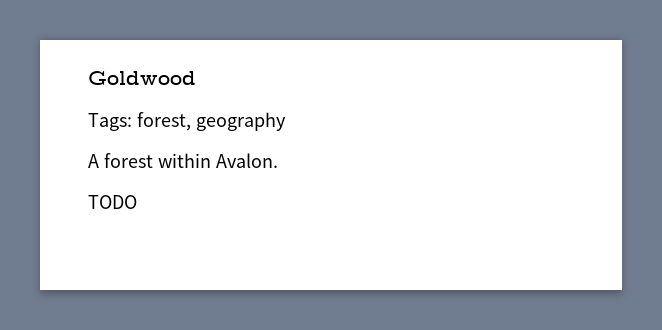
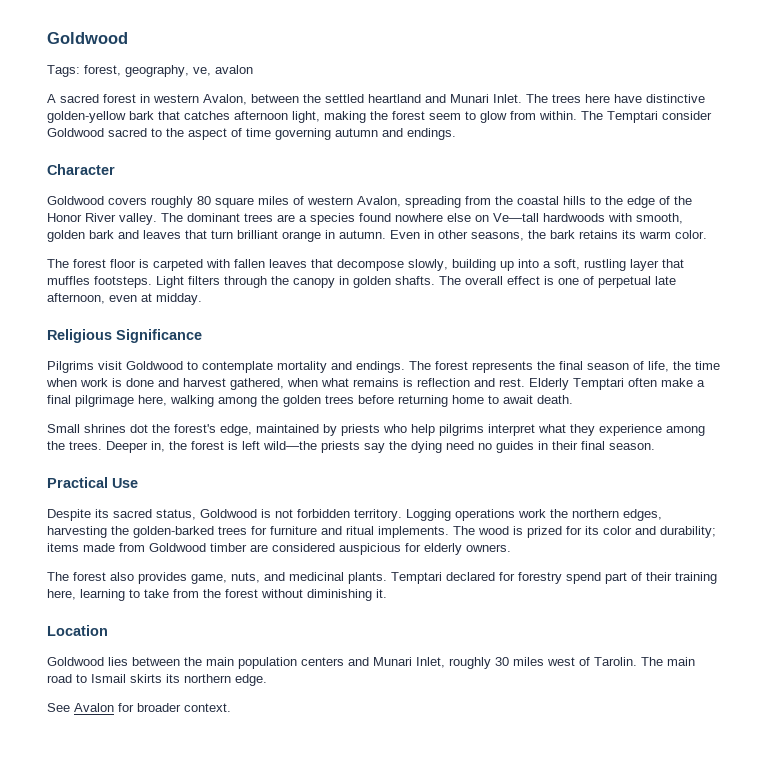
- Tags: forest, geography
- A forest within Avalon.
- TODO
+ Tags: forest, geography, ve, avalon
+ A sacred forest in western Avalon, between the settled heartland and Munari Inlet. The trees here have distinctive golden-yellow bark that catches afternoon light, making the forest seem to glow from within. The Temptari consider Goldwood sacred to the aspect of time governing autumn and endings.
+ Character
+ Goldwood covers roughly 80 square miles of western Avalon, spreading from the coastal hills to the edge of the Honor River valley. The dominant trees are a species found nowhere else on Ve—tall hardwoods with smooth, golden bark and leaves that turn brilliant orange in autumn. Even in other seasons, the bark retains its warm color.
+ The forest floor is carpeted with fallen leaves that decompose slowly, building up into a soft, rustling layer that muffles footsteps. Light filters through the canopy in golden shafts. The overall effect is one of perpetual late afternoon, even at midday.
+ Religious Significance
+ Pilgrims visit Goldwood to contemplate mortality and endings. The forest represents the final season of life, the time when work is done and harvest gathered, when what remains is reflection and rest. Elderly Temptari often make a final pilgrimage here, walking among the golden trees before returning home to await death.
+ Small shrines dot the forest's edge, maintained by priests who help pilgrims interpret what they experience among the trees. Deeper in, the forest is left wild—the priests say the dying need no guides in their final season.
+ Practical Use
+ Despite its sacred status, Goldwood is not forbidden territory. Logging operations work the northern edges, harvesting the golden-barked trees for furniture and ritual implements. The wood is prized for its color and durability; items made from Goldwood timber are considered auspicious for elderly owners.
+ The forest also provides game, nuts, and medicinal plants. Temptari declared for forestry spend part of their training here, learning to take from the forest without diminishing it.
+ Location
+ Goldwood lies between the main population centers and Munari Inlet, roughly 30 miles west of Tarolin. The main road to Ismail skirts its northern edge.
+ See Avalon for broader context.

